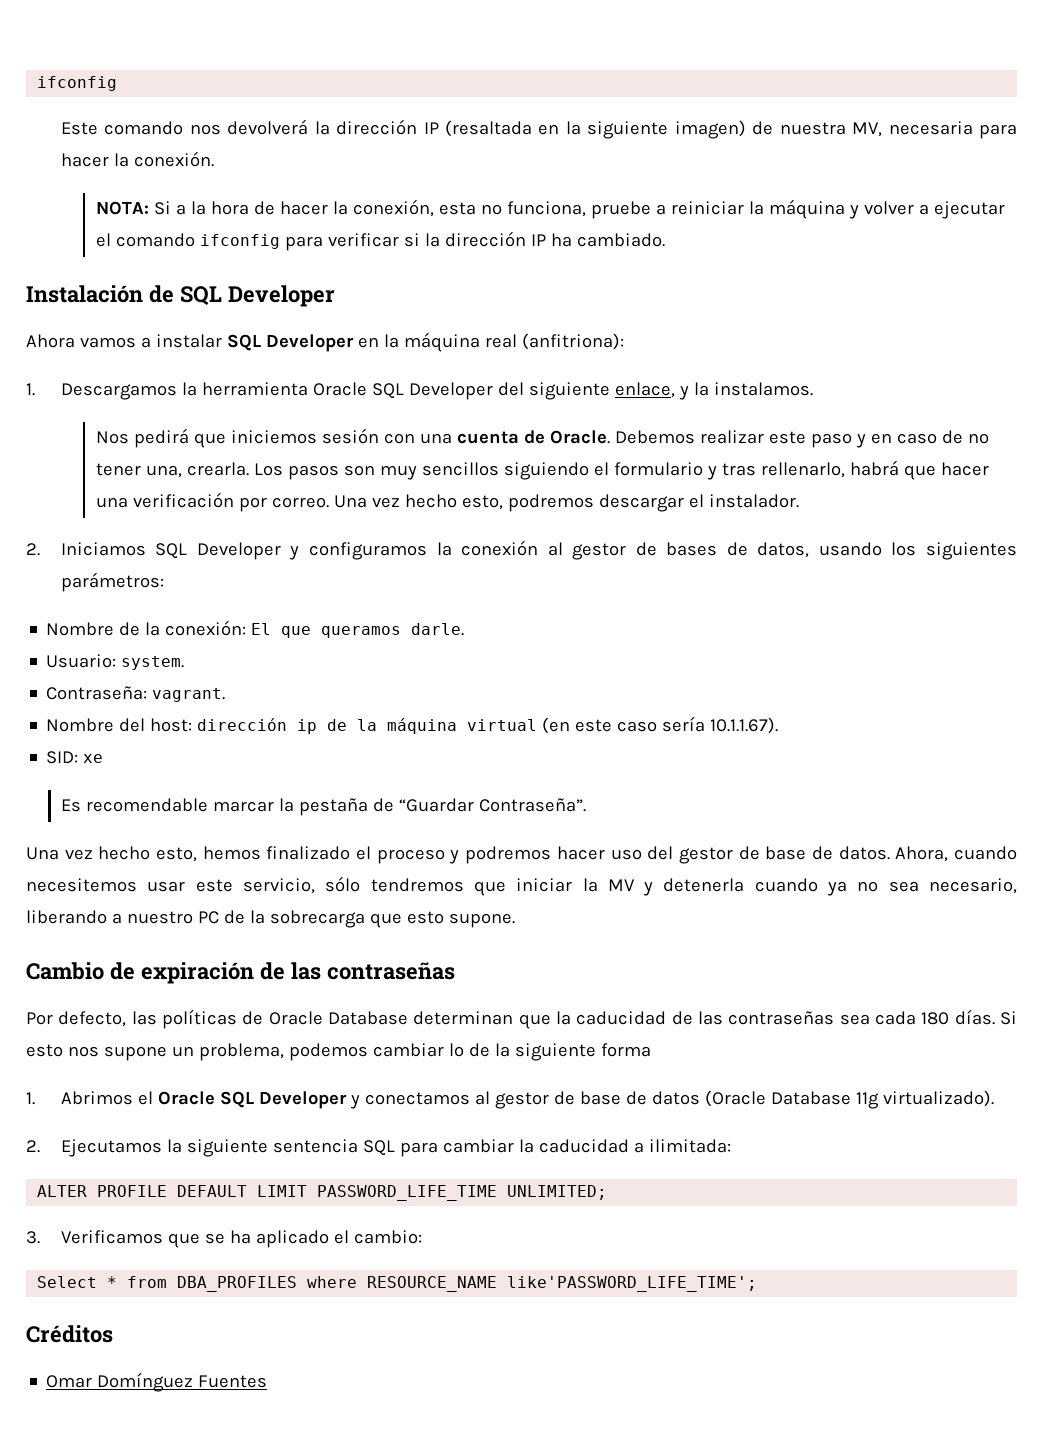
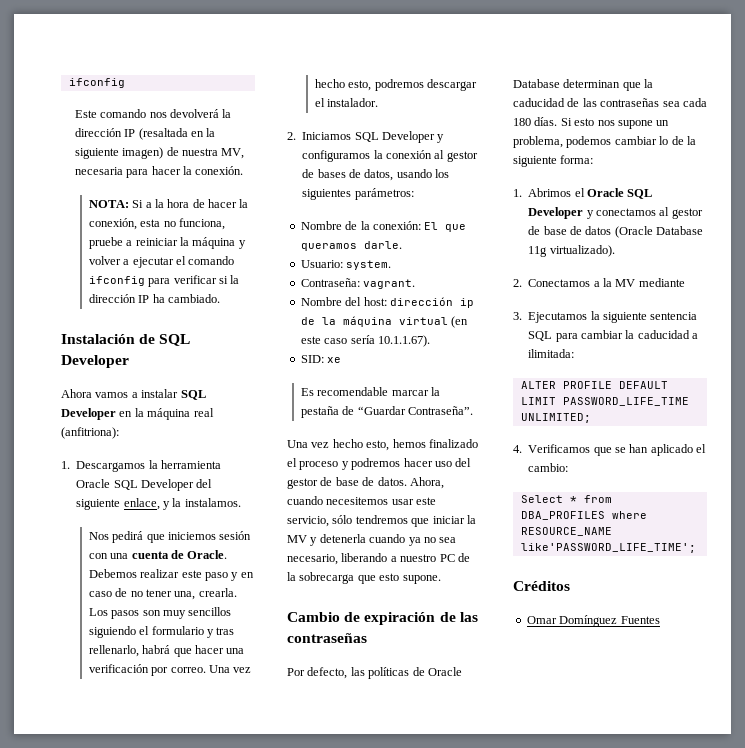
- Si esto nos supone un problema, podemos cambiar lo de la siguiente forma
+ Si esto nos supone un problema, podemos cambiar lo de la siguiente forma:
- 2. Ejecutamos la siguiente sentencia SQL para cambiar la caducidad a ilimitada:
+ 2. Conectamos a la MV mediante
+ 3. Ejecutamos la siguiente sentencia SQL para cambiar la caducidad a ilimitada:
- 3. Verificamos que se ha aplicado el cambio:
+ 4. Verificamos que se han aplicado el cambio:

